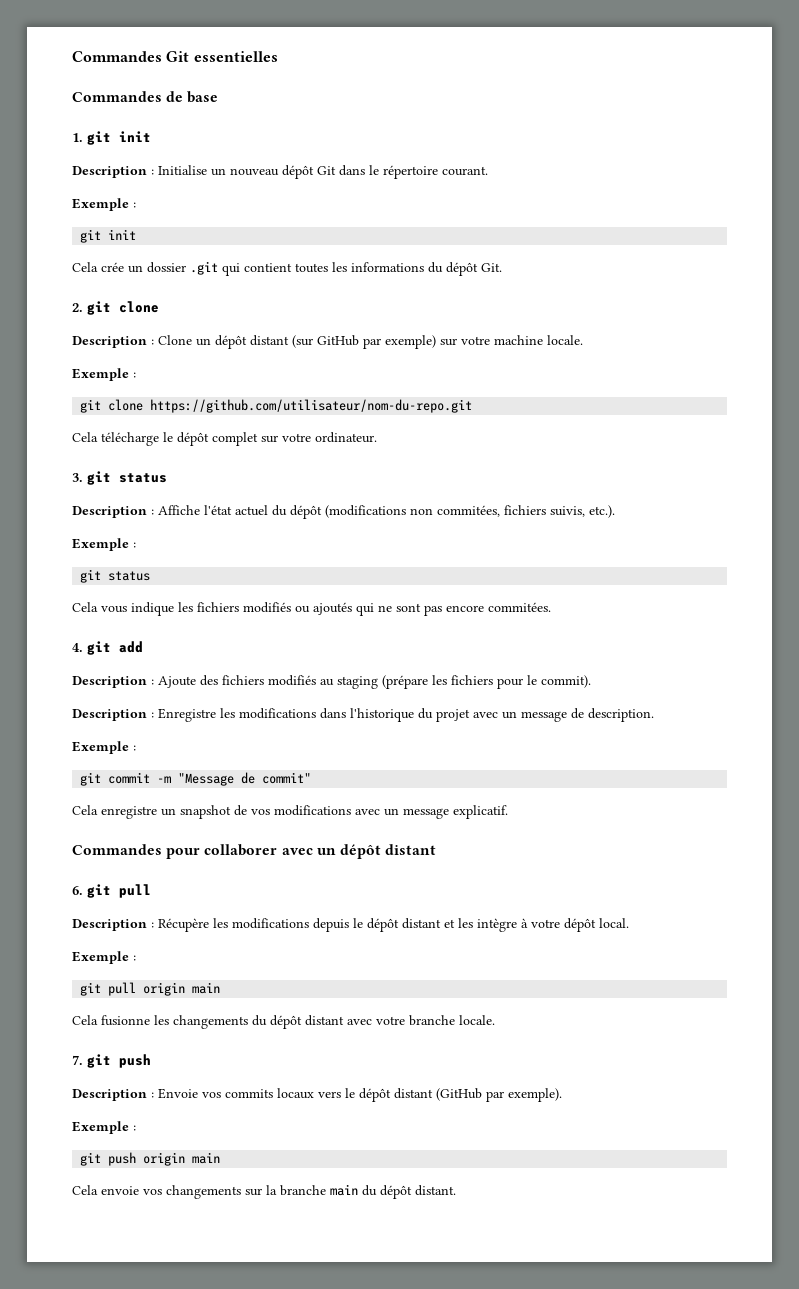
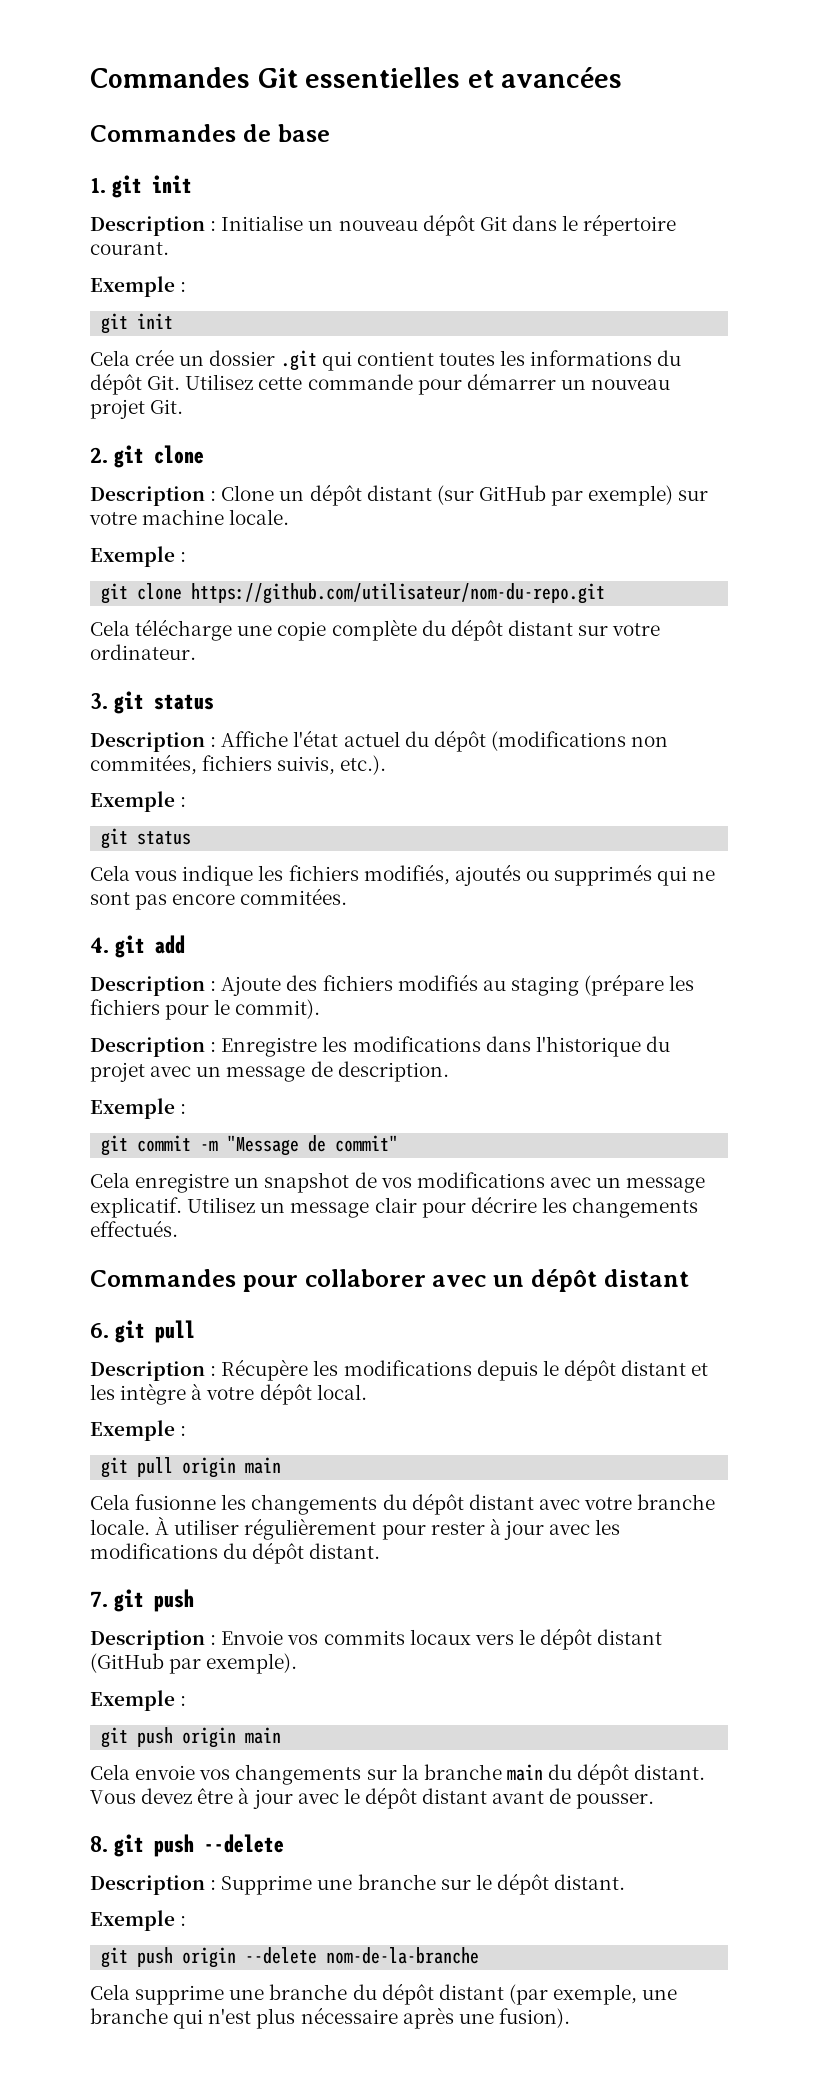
- Commandes Git essentielles
+ Commandes Git essentielles et avancées
- Cela crée un dossier .git qui contient toutes les informations du dépôt Git.
+ Cela crée un dossier .git qui contient toutes les informations du dépôt Git. Utilisez cette commande pour démarrer un nouveau projet Git.
- Cela télécharge le dépôt complet sur votre ordinateur.
+ Cela télécharge une copie complète du dépôt distant sur votre ordinateur.
- Cela vous indique les fichiers modifiés ou ajoutés qui ne sont pas encore commitées.
+ Cela vous indique les fichiers modifiés, ajoutés ou supprimés qui ne sont pas encore commitées.
+ Utilisez un message clair pour décrire les changements effectués.
+ À utiliser régulièrement pour rester à jour avec les modifications du dépôt distant.
+ Vous devez être à jour avec le dépôt distant avant de pousser.
+ 8. git push --delete
+ Description : Supprime une branche sur le dépôt distant.
+ Exemple :
+ git push origin --delete nom-de-la-branche
+ Cela supprime une branche du dépôt distant (par exemple, une branche qui n'est plus nécessaire après une fusion).

